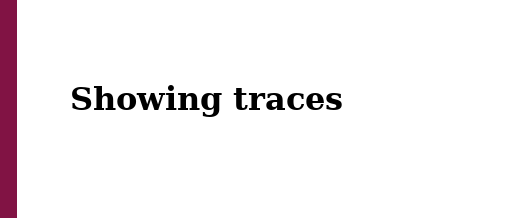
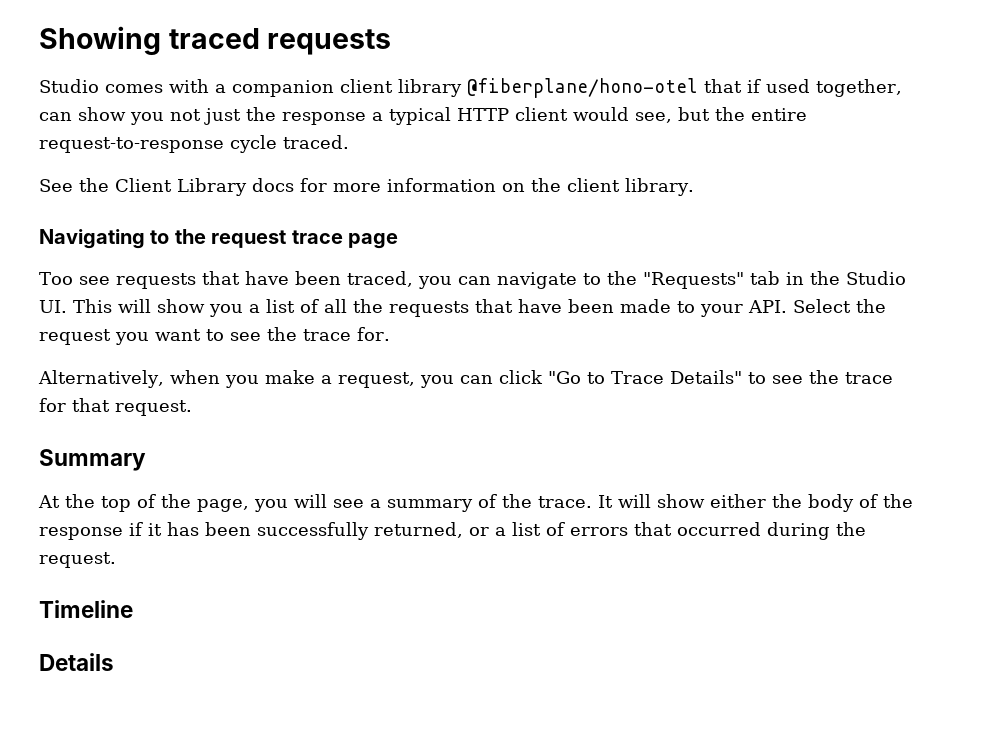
- Showing traces
+ Showing traced requests
+ Studio comes with a companion client library @fiberplane/hono-otel that if used together, can show you not just the response a typical HTTP client would see, but the entire request-to-response cycle traced.
+ See the Client Library docs for more information on the client library.
+ Navigating to the request trace page
+ Too see requests that have been traced, you can navigate to the "Requests" tab in the Studio UI. This will show you a list of all the requests that have been made to your API. Select the request you want to see the trace for.
+ Alternatively, when you make a request, you can click "Go to Trace Details" to see the trace for that request.
+ Summary
+ At the top of the page, you will see a summary of the trace. It will show either the body of the response if it has been successfully returned, or a list of errors that occurred during the request.
+ Timeline
+ Details

